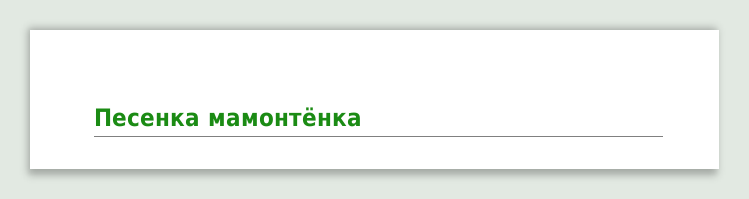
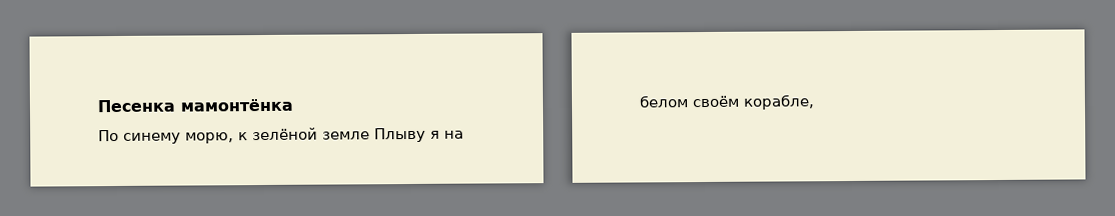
+ По синему морю, к зелёной земле Плыву я на белом своём корабле,

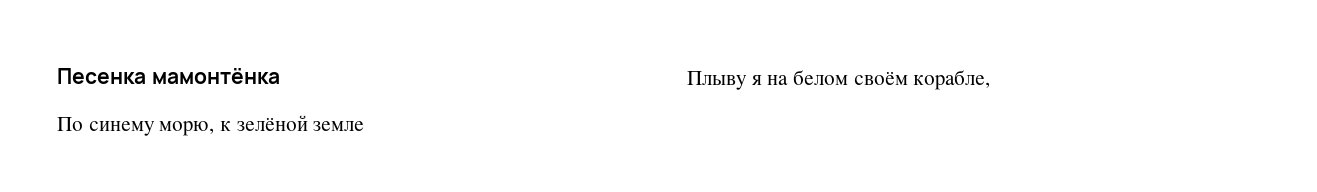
- По синему морю, к зелёной земле Плыву я на белом своём корабле,
+ По синему морю, к зелёной земле
+ Плыву я на белом своём корабле,

